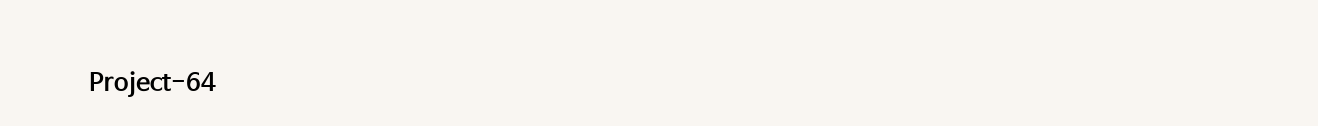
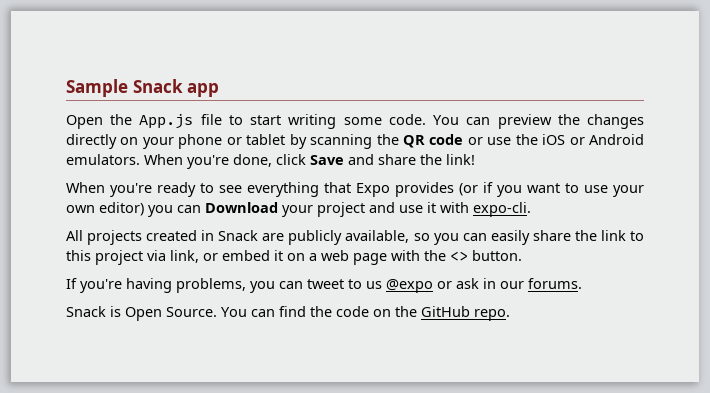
- Project-64
+ Sample Snack app
+ Open the App.js file to start writing some code. You can preview the changes directly on your phone or tablet by scanning the QR code or use the iOS or Android emulators. When you're done, click Save and share the link!
+ When you're ready to see everything that Expo provides (or if you want to use your own editor) you can Download your project and use it with expo-cli.
+ All projects created in Snack are publicly available, so you can easily share the link to this project via link, or embed it on a web page with the <> button.
+ If you're having problems, you can tweet to us @expo or ask in our forums.
+ Snack is Open Source. You can find the code on the GitHub repo.

